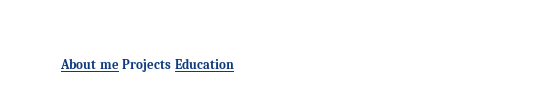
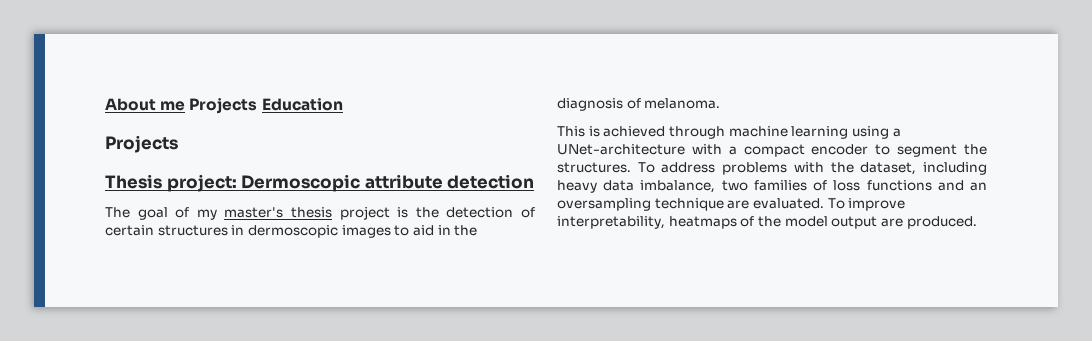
  About me Projects Education
+ Projects
+ Thesis project: Dermoscopic attribute detection
+ The goal of my master's thesis project is the detection of certain structures in dermoscopic images to aid in the diagnosis of melanoma.
+ This is achieved through machine learning using a UNet-architecture with a compact encoder to segment the structures. To address problems with the dataset, including heavy data imbalance, two families of loss functions and an oversampling technique are evaluated. To improve interpretability, heatmaps of the model output are produced.

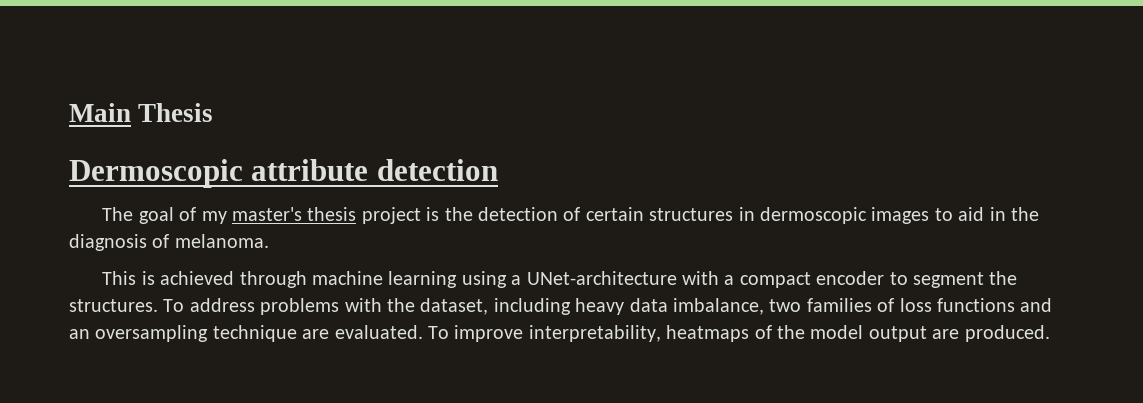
- About me Projects Education
- Projects
- Thesis project: Dermoscopic attribute detection
+ Main Thesis
+ Dermoscopic attribute detection

